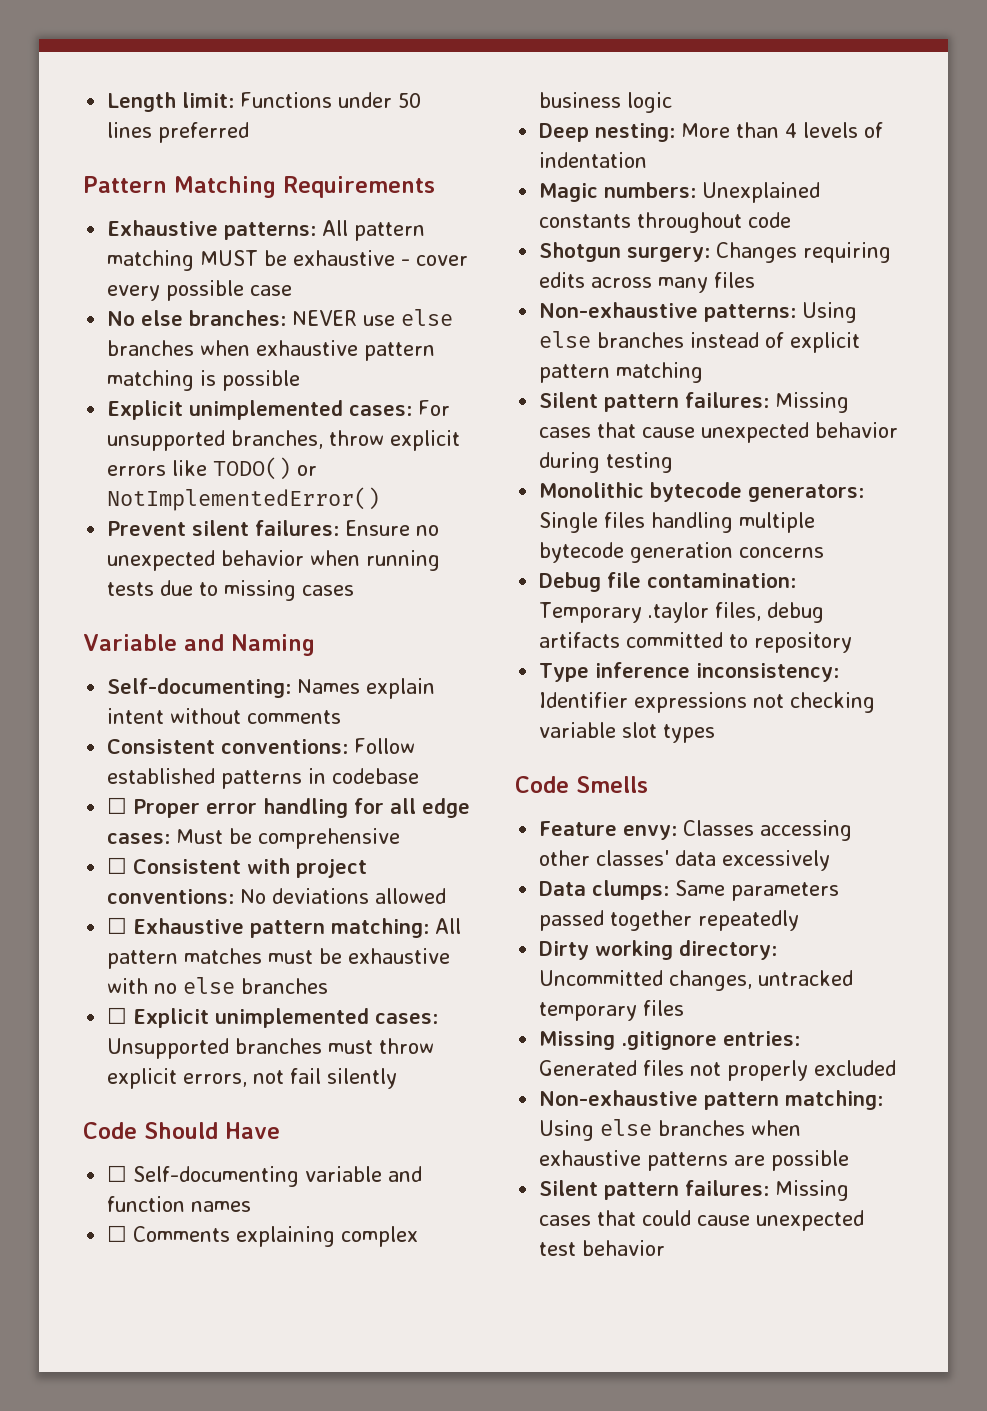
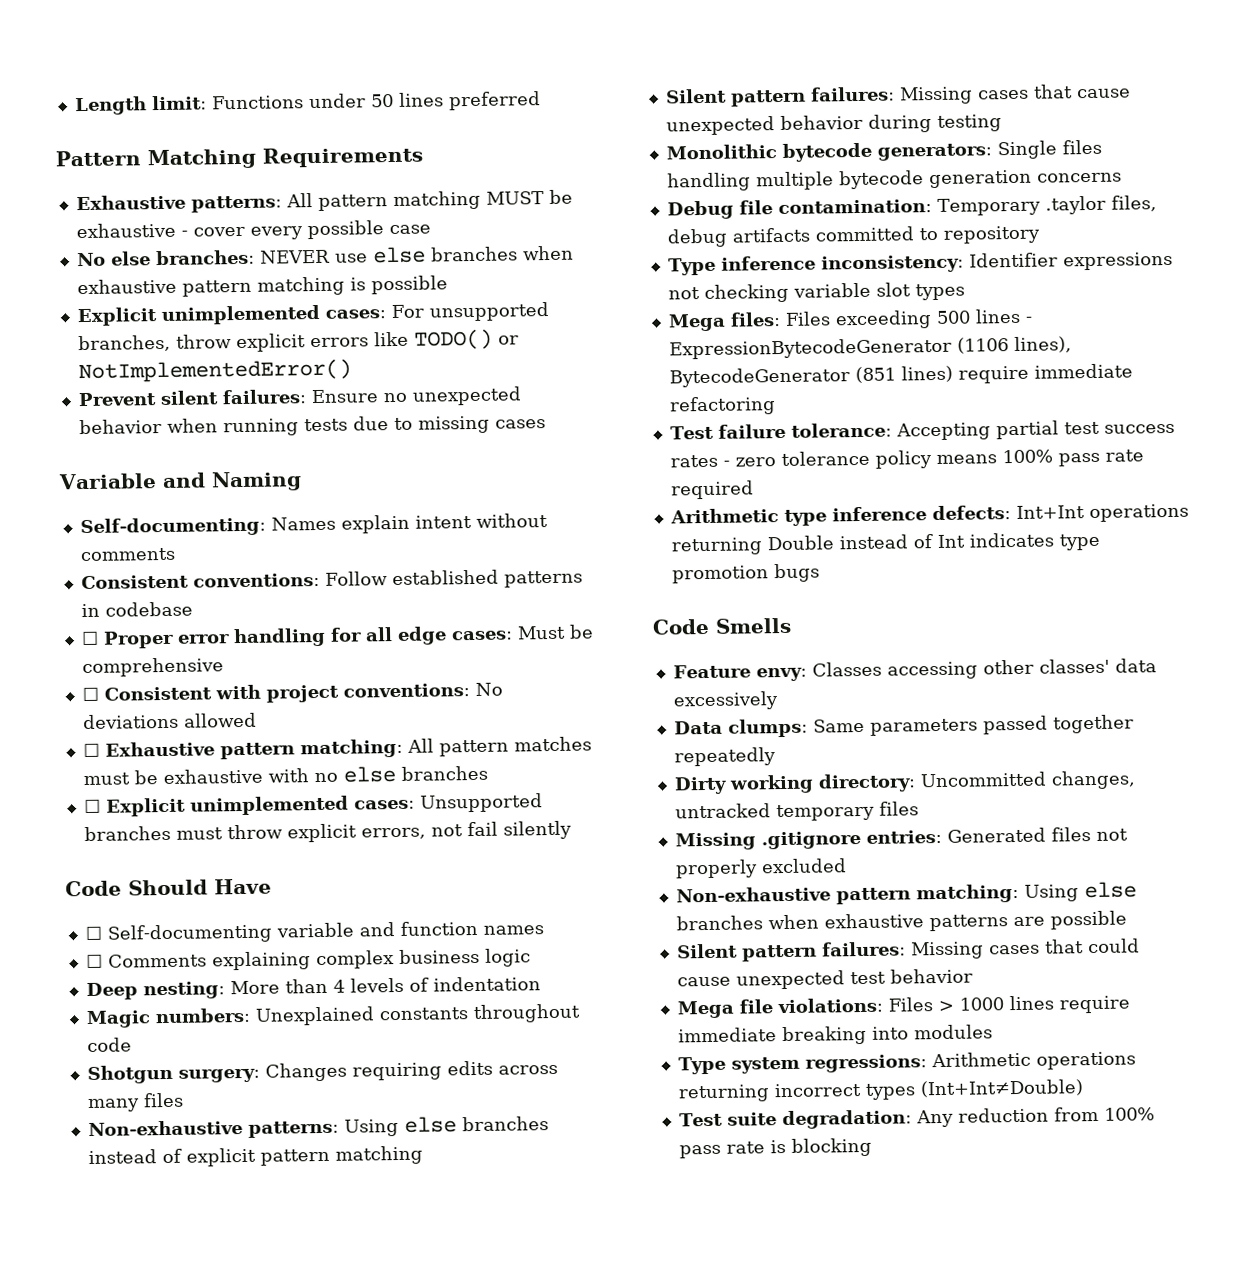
+ Mega files: Files exceeding 500 lines - ExpressionBytecodeGenerator (1106 lines), BytecodeGenerator (851 lines) require immediate refactoring
+ Test failure tolerance: Accepting partial test success rates - zero tolerance policy means 100% pass rate required
+ Arithmetic type inference defects: Int+Int operations returning Double instead of Int indicates type promotion bugs
+ Mega file violations: Files > 1000 lines require immediate breaking into modules
+ Type system regressions: Arithmetic operations returning incorrect types (Int+Int≠Double)
+ Test suite degradation: Any reduction from 100% pass rate is blocking

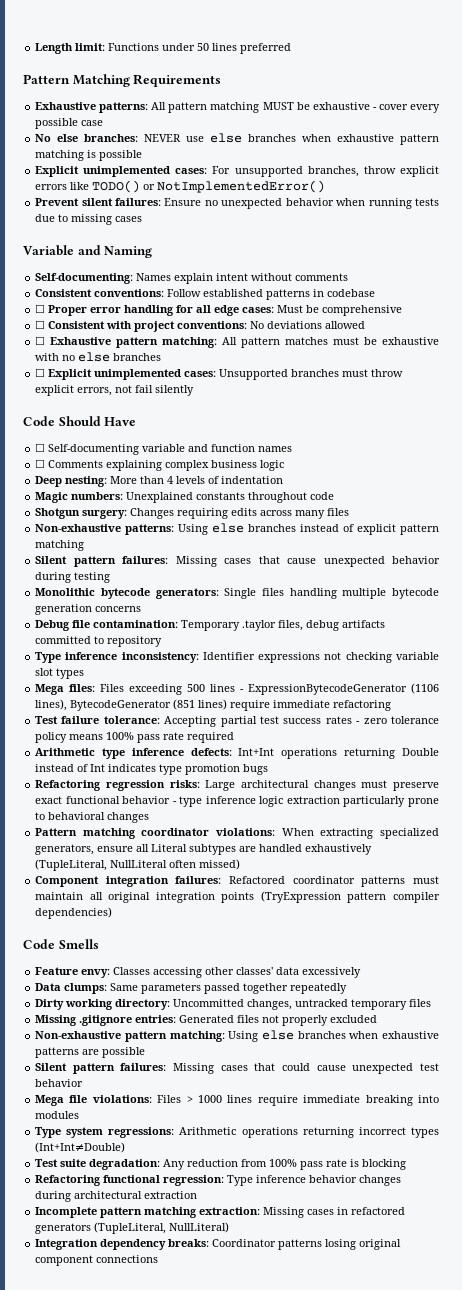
+ Refactoring regression risks: Large architectural changes must preserve exact functional behavior - type inference logic extraction particularly prone to behavioral changes
+ Pattern matching coordinator violations: When extracting specialized generators, ensure all Literal subtypes are handled exhaustively (TupleLiteral, NullLiteral often missed)
+ Component integration failures: Refactored coordinator patterns must maintain all original integration points (TryExpression pattern compiler dependencies)
+ Refactoring functional regression: Type inference behavior changes during architectural extraction
+ Incomplete pattern matching extraction: Missing cases in refactored generators (TupleLiteral, NullLiteral)
+ Integration dependency breaks: Coordinator patterns losing original component connections

